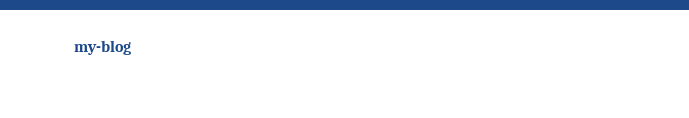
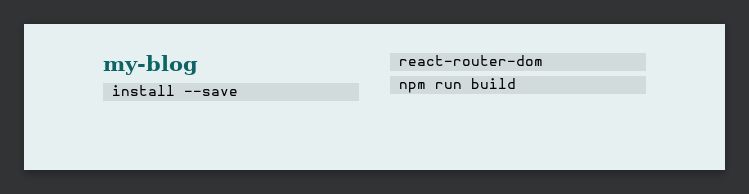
+ install --save react-router-dom
+ npm run build

